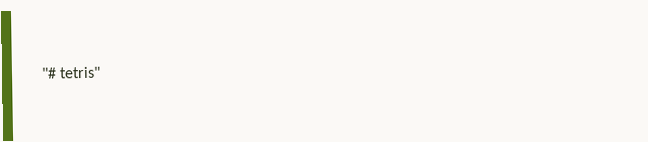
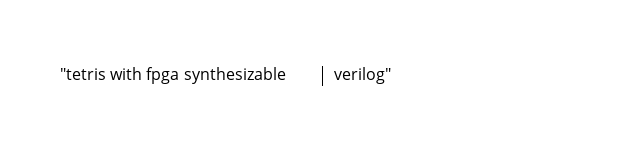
- "# tetris"
+ "tetris with fpga synthesizable verilog"

